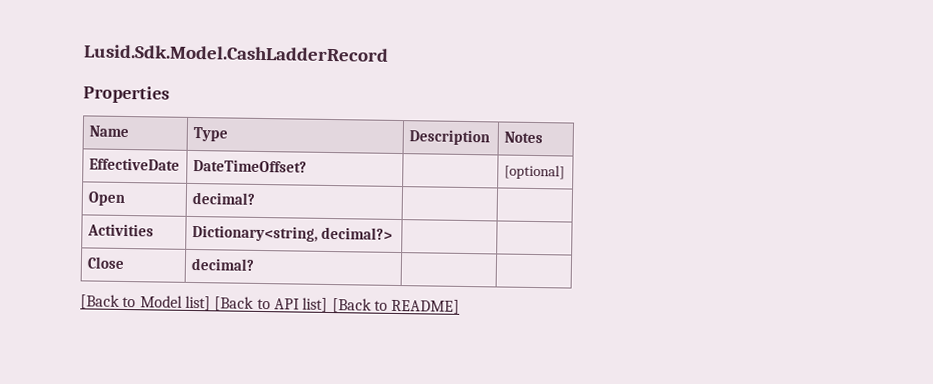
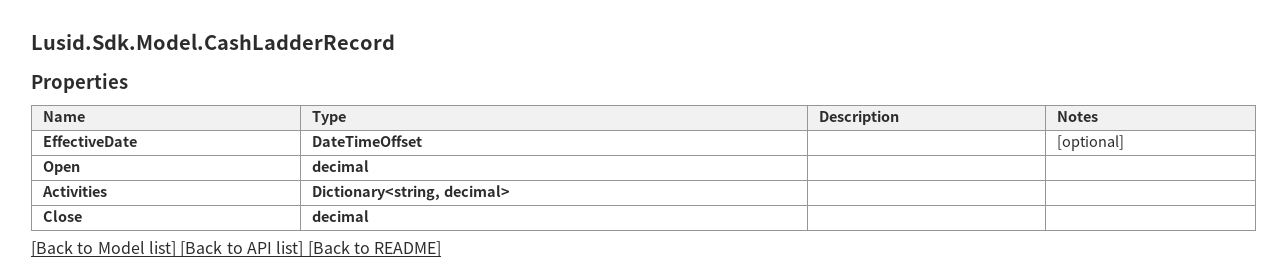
- EffectiveDate | DateTimeOffset? | | [optional]
+ EffectiveDate | DateTimeOffset | | [optional]
- Open | decimal? | |
+ Open | decimal | |
- Activities | Dictionary<string, decimal?> | |
+ Activities | Dictionary<string, decimal> | |
- Close | decimal? | |
+ Close | decimal | |

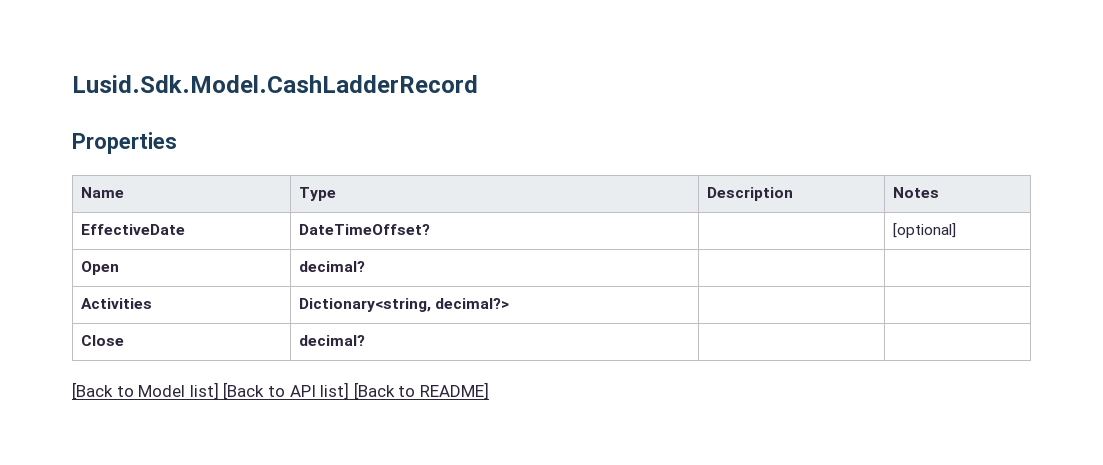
- EffectiveDate | DateTimeOffset | | [optional]
+ EffectiveDate | DateTimeOffset? | | [optional]
- Open | decimal | |
+ Open | decimal? | |
- Activities | Dictionary<string, decimal> | |
+ Activities | Dictionary<string, decimal?> | |
- Close | decimal | |
+ Close | decimal? | |

